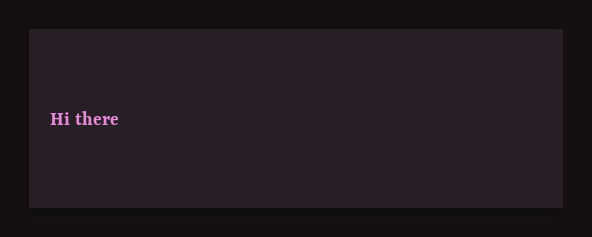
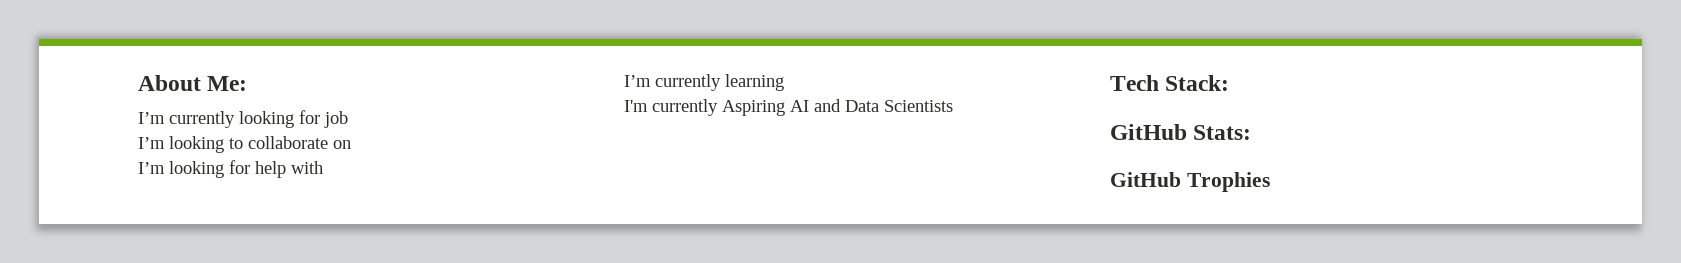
- Hi there
+ About Me:
+ I’m currently looking for job
+ I’m looking to collaborate on
+ I’m looking for help with
+ I’m currently learning
+ I'm currently Aspiring AI and Data Scientists
+ Tech Stack:
+ GitHub Stats:
+ GitHub Trophies

